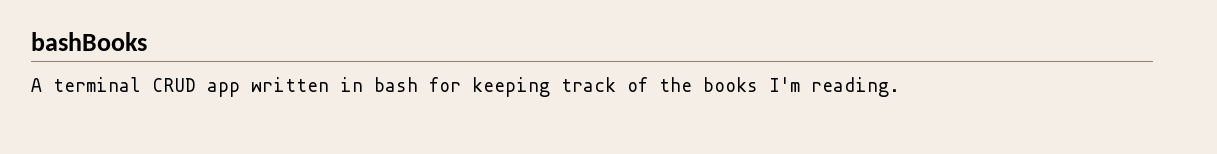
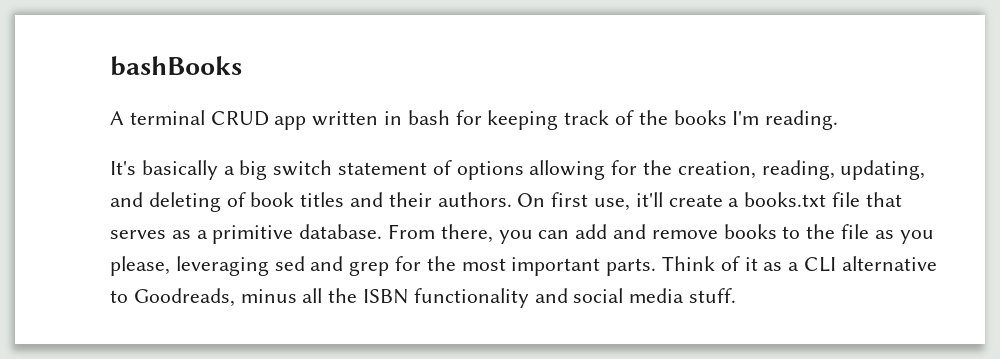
+ It's basically a big switch statement of options allowing for the creation, reading, updating, and deleting of book titles and their authors. On first use, it'll create a books.txt file that serves as a primitive database. From there, you can add and remove books to the file as you please, leveraging sed and grep for the most important parts. Think of it as a CLI alternative to Goodreads, minus all the ISBN functionality and social media stuff.

